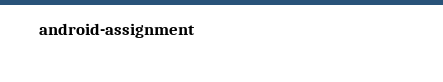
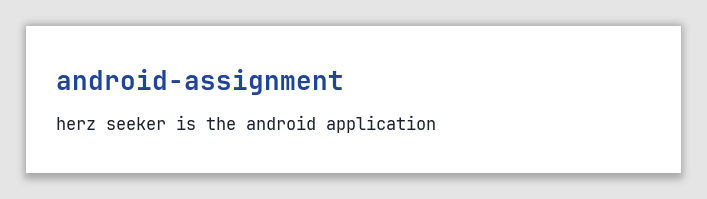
+ herz seeker is the android application

